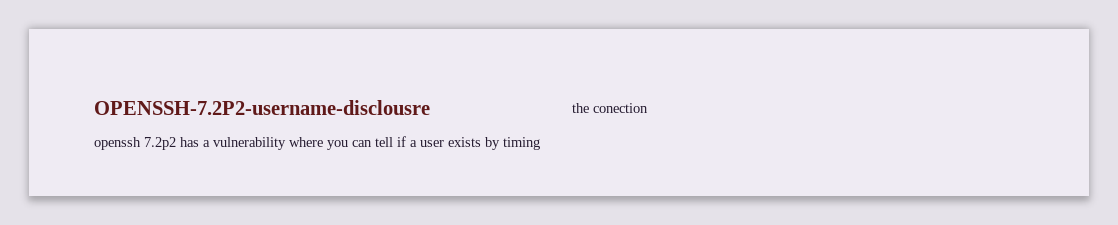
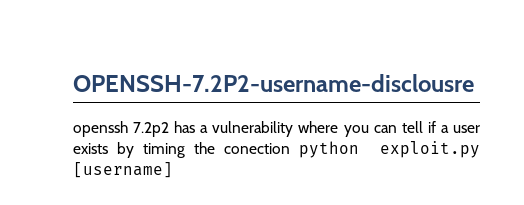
- openssh 7.2p2 has a vulnerability where you can tell if a user exists by timing the conection
+ openssh 7.2p2 has a vulnerability where you can tell if a user exists by timing the conection python exploit.py [username]

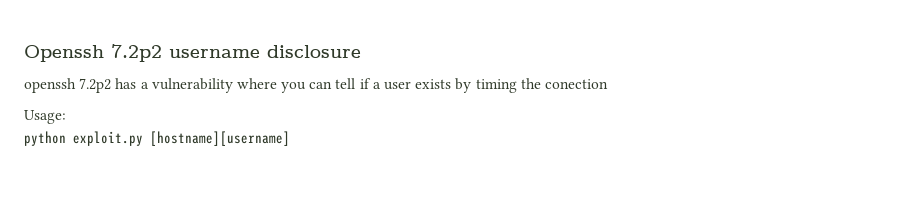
- OPENSSH-7.2P2-username-disclousre
+ Openssh 7.2p2 username disclosure
- openssh 7.2p2 has a vulnerability where you can tell if a user exists by timing the conection python exploit.py [username]
+ openssh 7.2p2 has a vulnerability where you can tell if a user exists by timing the conection
+ Usage:
+ python exploit.py [hostname][username]

